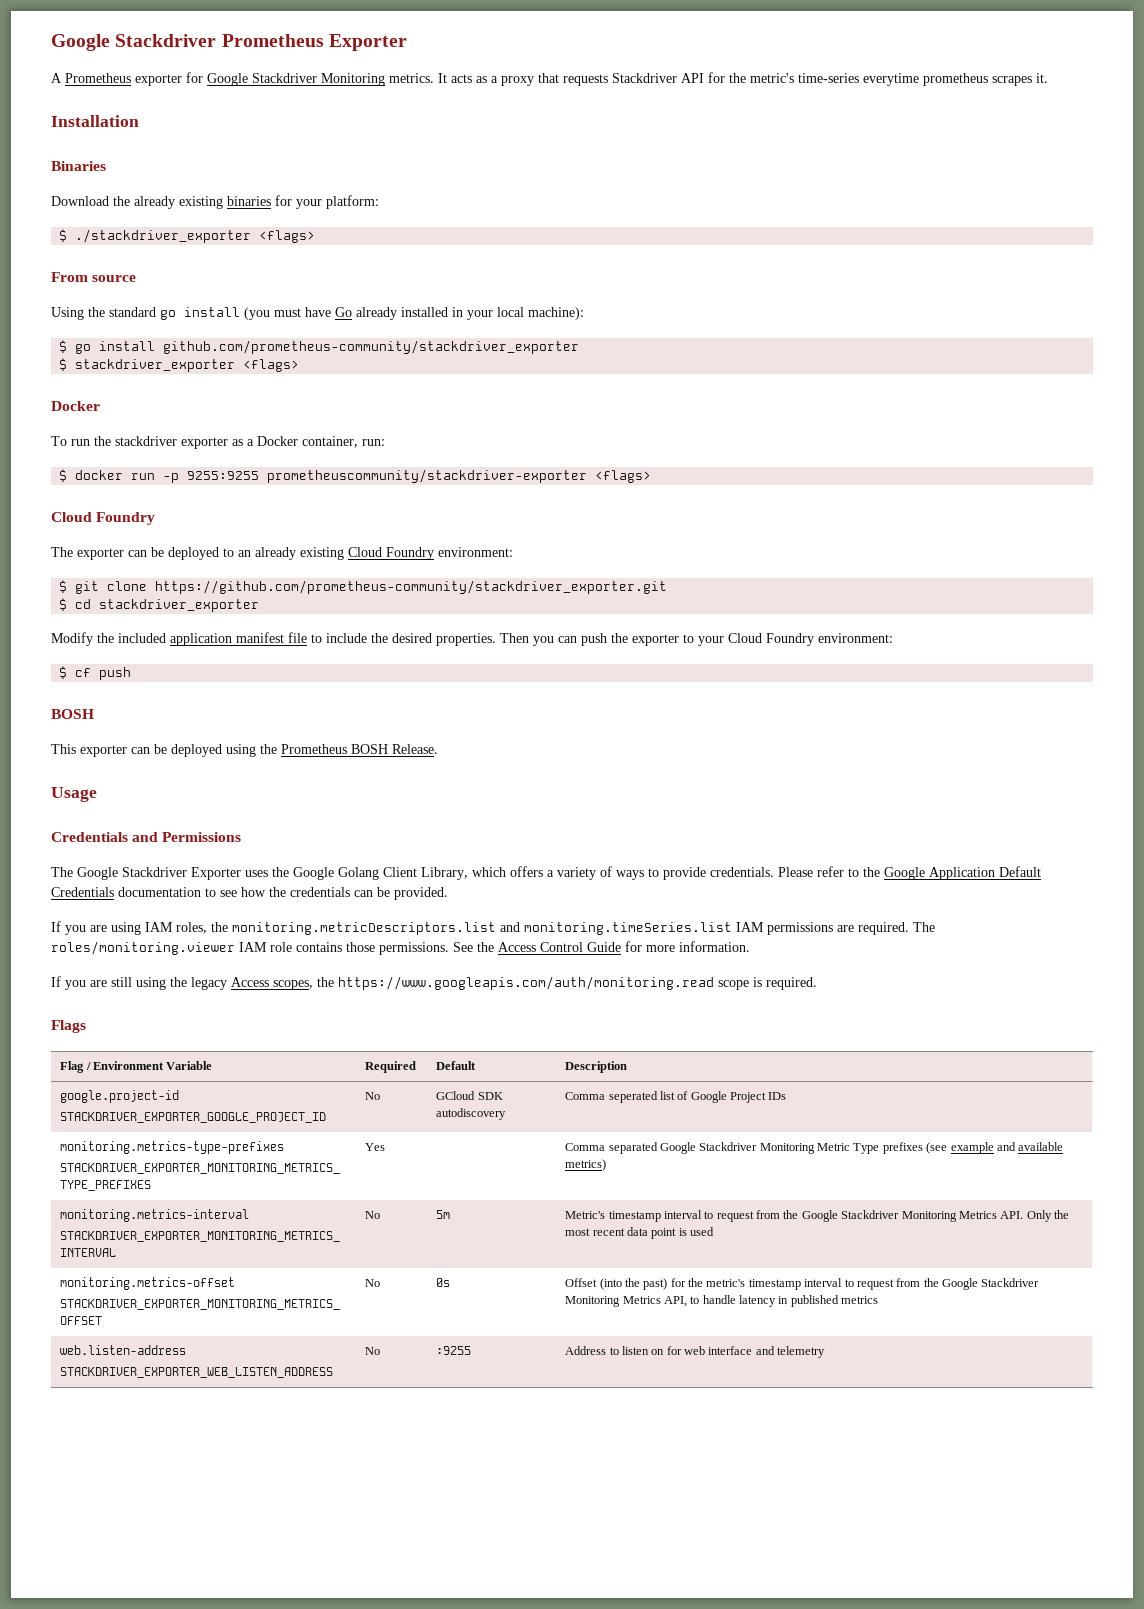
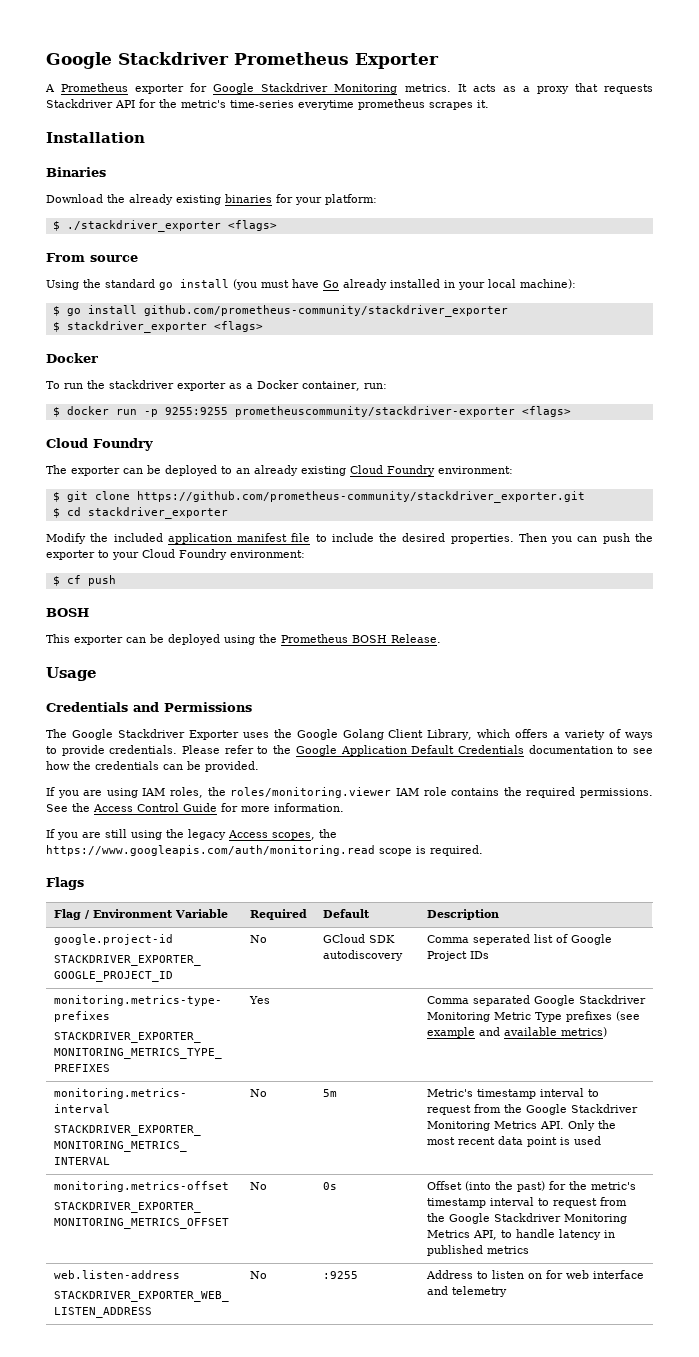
- If you are using IAM roles, the monitoring.metricDescriptors.list and monitoring.timeSeries.list IAM permissions are required. The roles/monitoring.viewer IAM role contains those permissions.
+ If you are using IAM roles, the roles/monitoring.viewer IAM role contains the required permissions.

